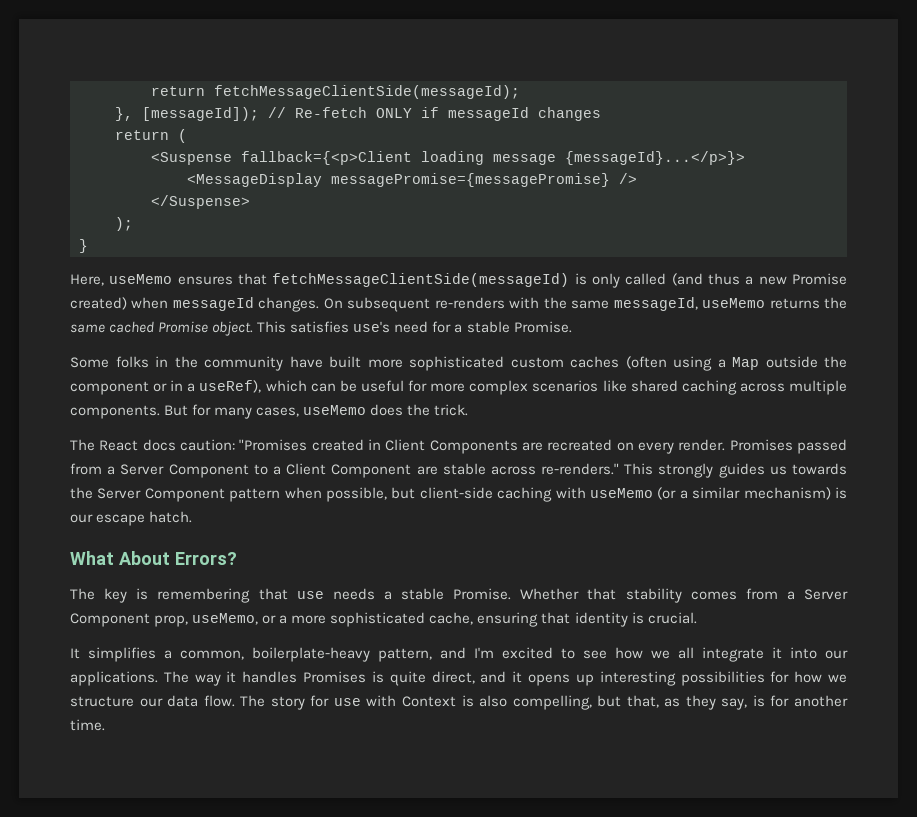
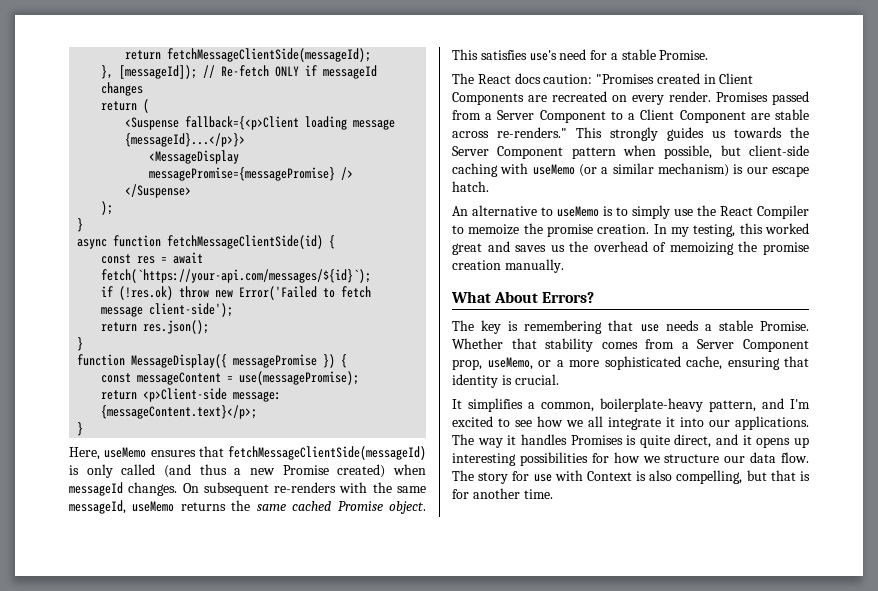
+ async function fetchMessageClientSide(id) {
+ const res = await fetch(`https://your-api.com/messages/${id}`);
+ if (!res.ok) throw new Error('Failed to fetch message client-side');
+ return res.json();
+ }
+ function MessageDisplay({ messagePromise }) {
+ const messageContent = use(messagePromise);
+ return <p>Client-side message: {messageContent.text}</p>;
+ }
- Some folks in the community have built more sophisticated custom caches (often using a Map outside the component or in a useRef), which can be useful for more complex scenarios like shared caching across multiple components. But for many cases, useMemo does the trick.
+ An alternative to useMemo is to simply use the React Compiler to memoize the promise creation. In my testing, this worked great and saves us the overhead of memoizing the promise creation manually.
- The story for use with Context is also compelling, but that, as they say, is for another time.
+ The story for use with Context is also compelling, but that is for another time.

